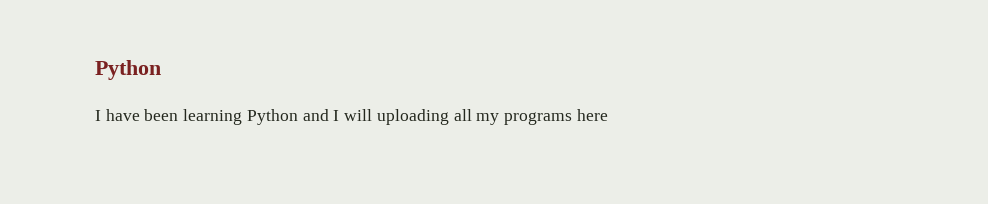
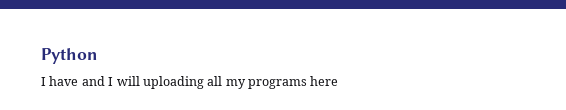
- I have been learning Python and I will uploading all my programs here
+ I have and I will uploading all my programs here

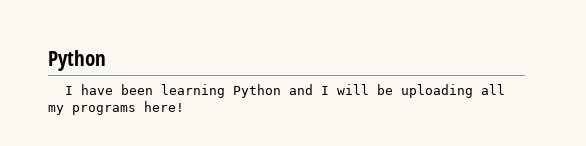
- I have and I will uploading all my programs here
+ I have been learning Python and I will be uploading all my programs here!

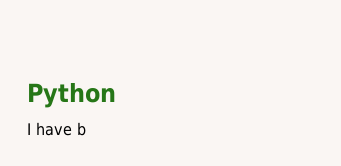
- I have been learning Python and I will be uploading all my programs here!
+ I have b

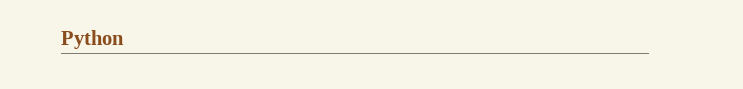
- I have b

